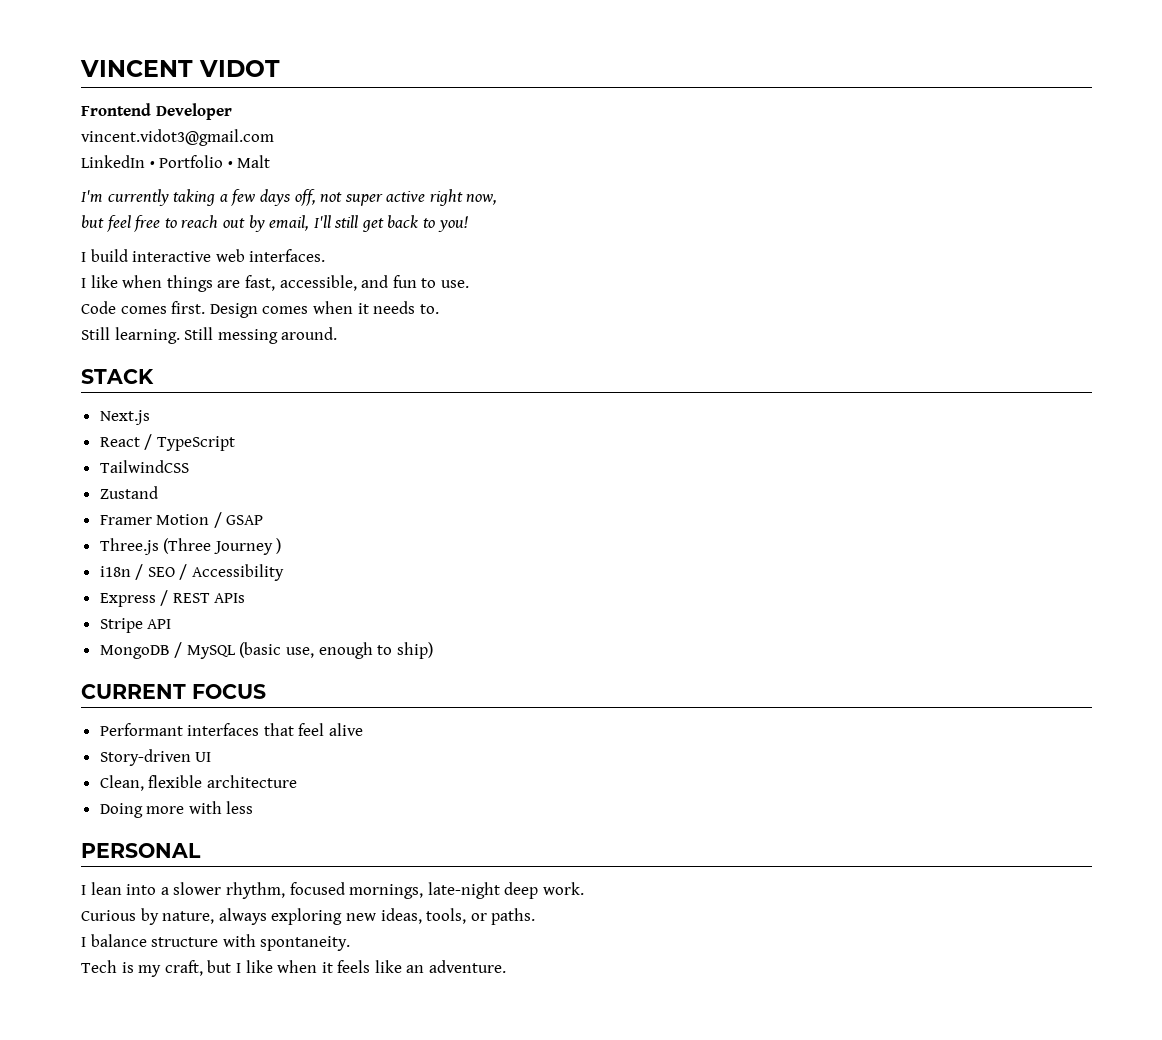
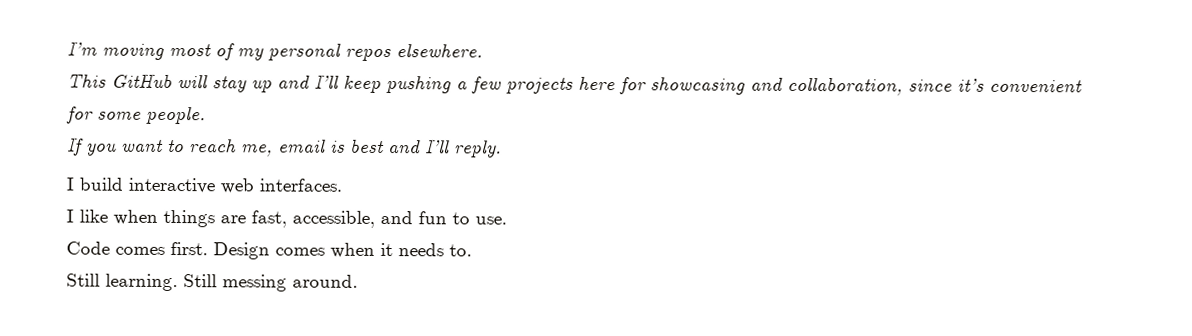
- VINCENT VIDOT
- Frontend Developer
- vincent.vidot3@gmail.com
- LinkedIn • Portfolio • Malt
- I'm currently taking a few days off, not super active right now,
- but feel free to reach out by email, I'll still get back to you!
+ I’m moving most of my personal repos elsewhere.
+ This GitHub will stay up and I’ll keep pushing a few projects here for showcasing and collaboration, since it’s convenient for some people.
+ If you want to reach me, email is best and I’ll reply.
- STACK
- Next.js
- React / TypeScript
- TailwindCSS
- Zustand
- Framer Motion / GSAP
- Three.js (Three Journey )
- i18n / SEO / Accessibility
- Express / REST APIs
- Stripe API
- MongoDB / MySQL (basic use, enough to ship)
- CURRENT FOCUS
- Performant interfaces that feel alive
- Story-driven UI
- Clean, flexible architecture
- Doing more with less
- PERSONAL
- I lean into a slower rhythm, focused mornings, late-night deep work.
- Curious by nature, always exploring new ideas, tools, or paths.
- I balance structure with spontaneity.
- Tech is my craft, but I like when it feels like an adventure.

